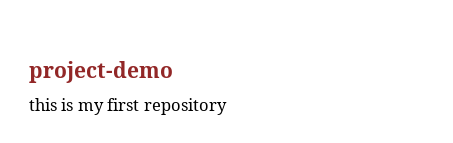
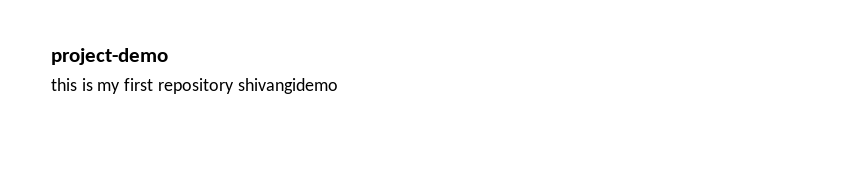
- this is my first repository
+ this is my first repository shivangidemo

